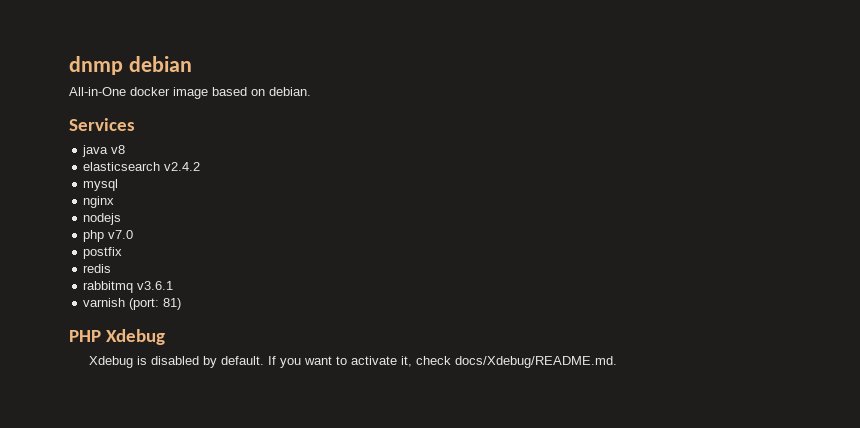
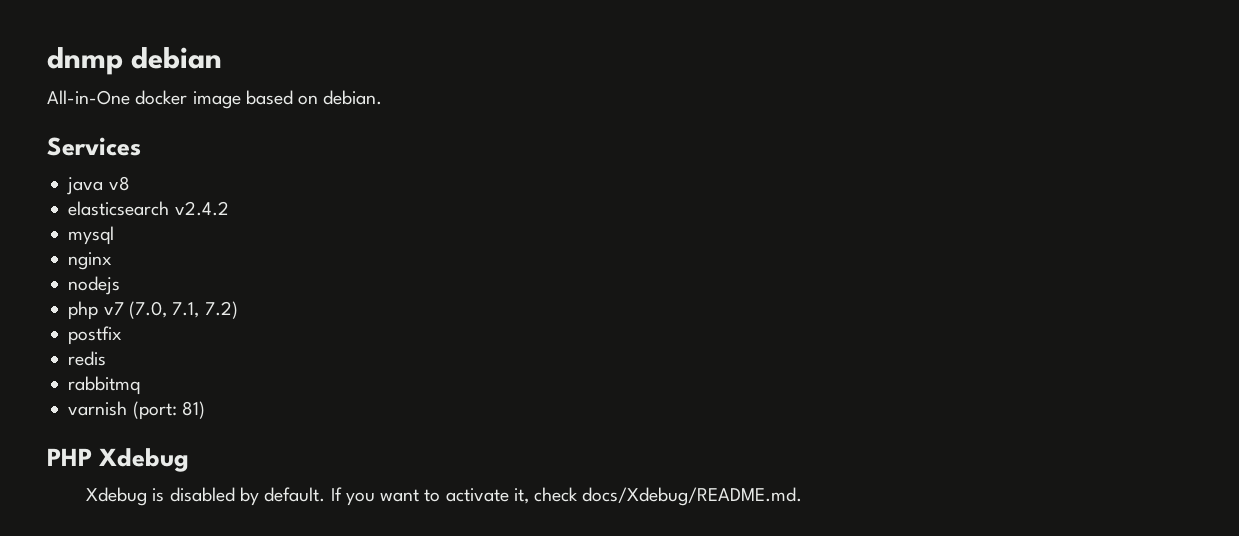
- php v7.0
+ php v7 (7.0, 7.1, 7.2)
- rabbitmq v3.6.1
+ rabbitmq

